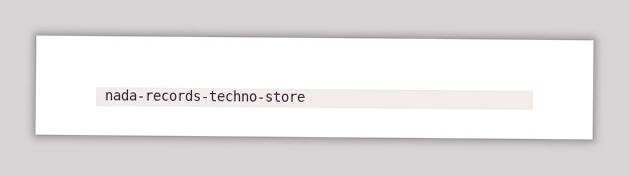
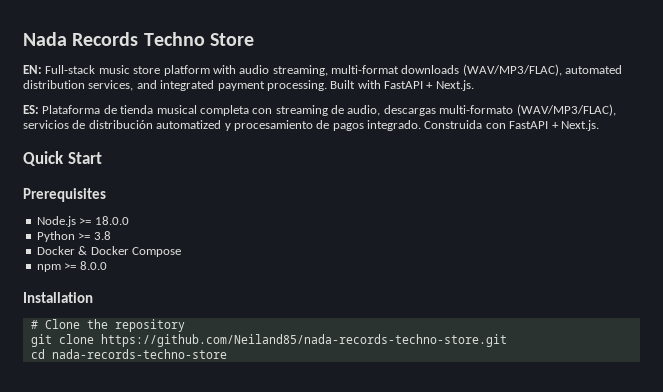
- nada-records-techno-store
+ Nada Records Techno Store
+ EN: Full-stack music store platform with audio streaming, multi-format downloads (WAV/MP3/FLAC), automated distribution services, and integrated payment processing. Built with FastAPI + Next.js.
+ ES: Plataforma de tienda musical completa con streaming de audio, descargas multi-formato (WAV/MP3/FLAC), servicios de distribución automatized y procesamiento de pagos integrado. Construida con FastAPI + Next.js.
+ Quick Start
+ Prerequisites
+ Node.js >= 18.0.0
+ Python >= 3.8
+ Docker & Docker Compose
+ npm >= 8.0.0
+ Installation
+ # Clone the repository
+ git clone https://github.com/Neiland85/nada-records-techno-store.git
+ cd nada-records-techno-store

